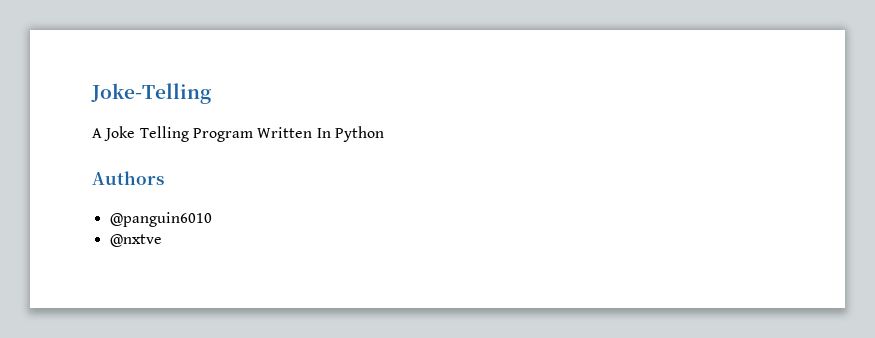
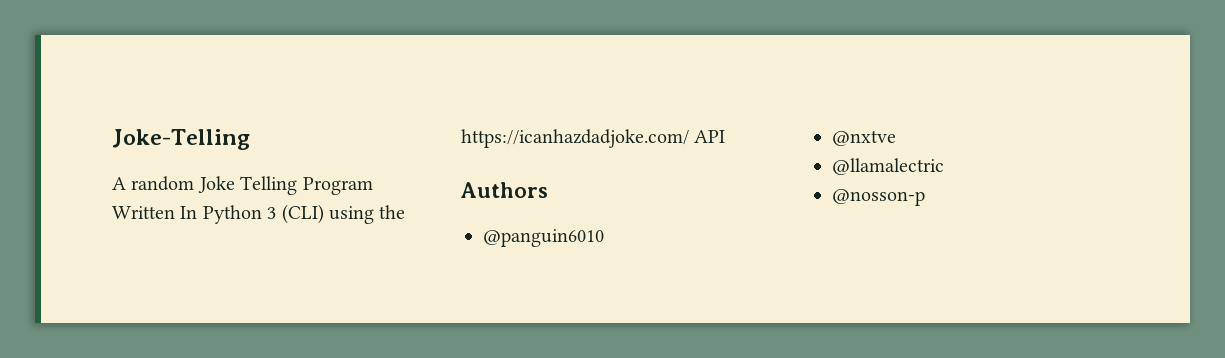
- A Joke Telling Program Written In Python
+ A random Joke Telling Program Written In Python 3 (CLI) using the https://icanhazdadjoke.com/ API
+ @llamalectric
+ @nosson-p

